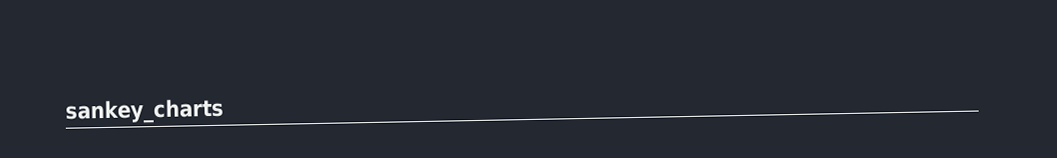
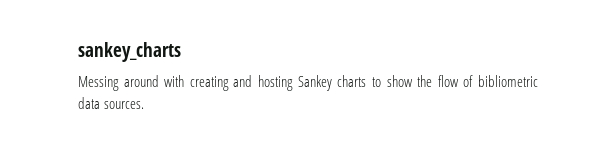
+ Messing around with creating and hosting Sankey charts to show the flow of bibliometric data sources.

